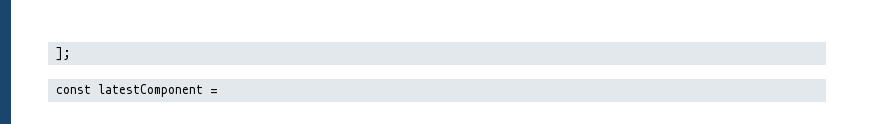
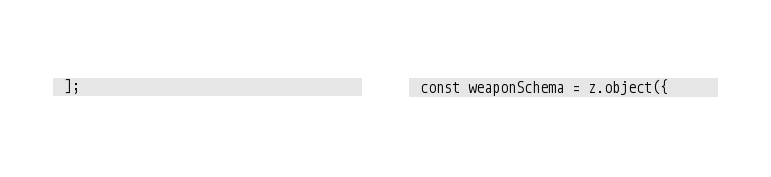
- const latestComponent =
+ const weaponSchema = z.object({

